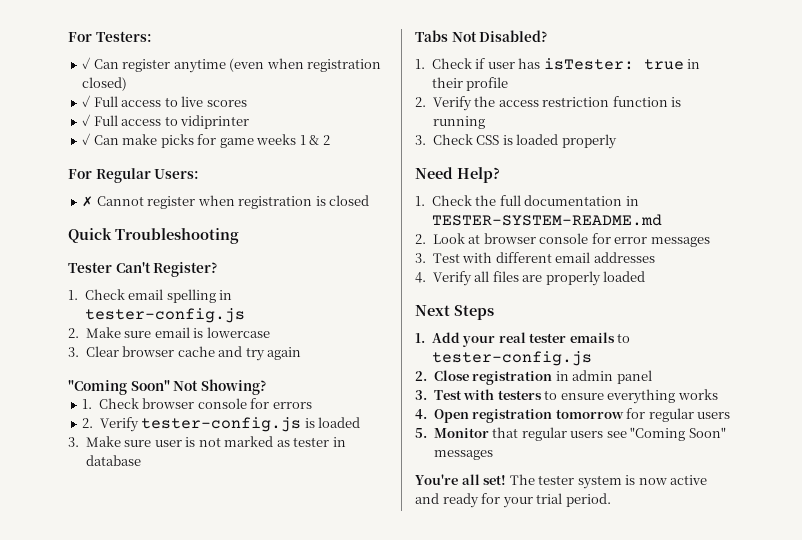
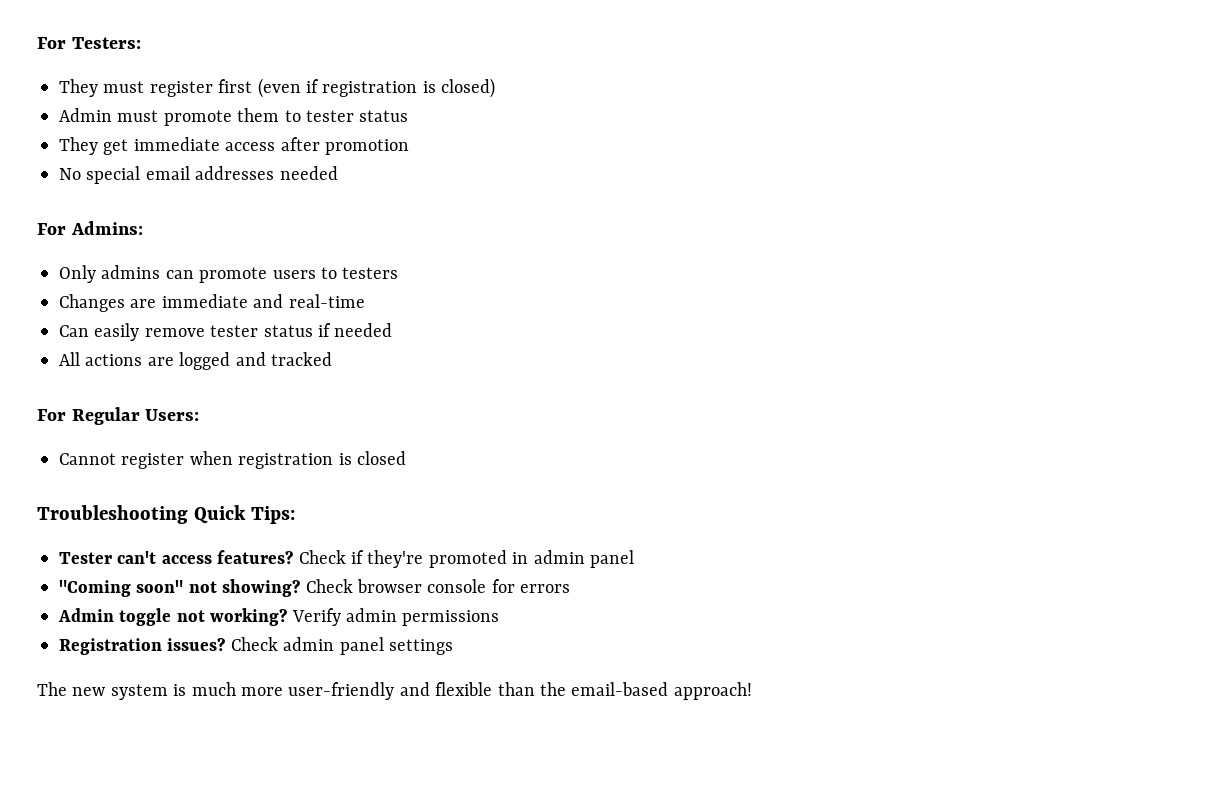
- ✓ Can register anytime (even when registration closed)
- ✓ Full access to live scores
- ✓ Full access to vidiprinter
- ✓ Can make picks for game weeks 1 & 2
+ They must register first (even if registration is closed)
+ Admin must promote them to tester status
+ They get immediate access after promotion
+ No special email addresses needed
+ For Admins:
+ Only admins can promote users to testers
+ Changes are immediate and real-time
+ Can easily remove tester status if needed
+ All actions are logged and tracked
- ✗ Cannot register when registration is closed
+ Cannot register when registration is closed
- Quick Troubleshooting
- Tester Can't Register?
- 1. Check email spelling in tester-config.js
- 2. Make sure email is lowercase
- 3. Clear browser cache and try again
- "Coming Soon" Not Showing?
- 1. Check browser console for errors
+ Troubleshooting Quick Tips:
+ Tester can't access features? Check if they're promoted in admin panel
+ "Coming soon" not showing? Check browser console for errors
- 2. Verify tester-config.js is loaded
- 3. Make sure user is not marked as tester in database
- Tabs Not Disabled?
- 1. Check if user has isTester: true in their profile
- 2. Verify the access restriction function is running
- 3. Check CSS is loaded properly
- Need Help?
- 1. Check the full documentation in TESTER-SYSTEM-README.md
- 2. Look at browser console for error messages
- 3. Test with different email addresses
- 4. Verify all files are properly loaded
- Next Steps
- 1. Add your real tester emails to tester-config.js
- 2. Close registration in admin panel
- 3. Test with testers to ensure everything works
- 4. Open registration tomorrow for regular users
- 5. Monitor that regular users see "Coming Soon" messages
- You're all set! The tester system is now active and ready for your trial period.
+ Admin toggle not working? Verify admin permissions
+ Registration issues? Check admin panel settings
+ The new system is much more user-friendly and flexible than the email-based approach!

